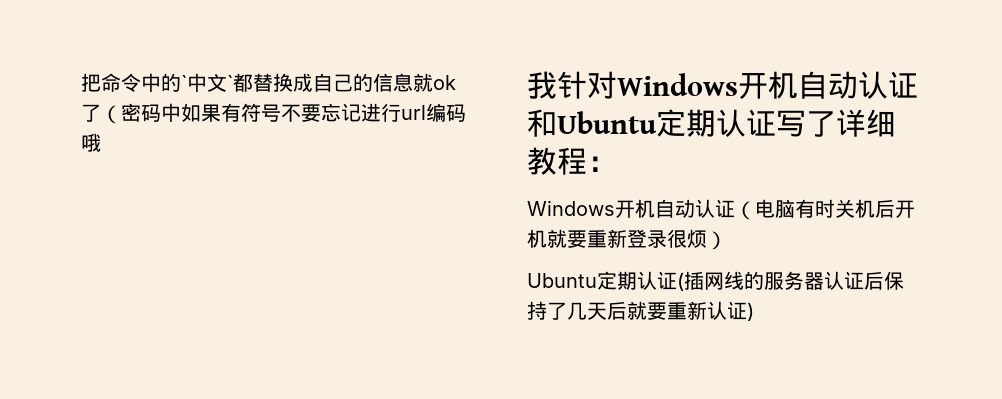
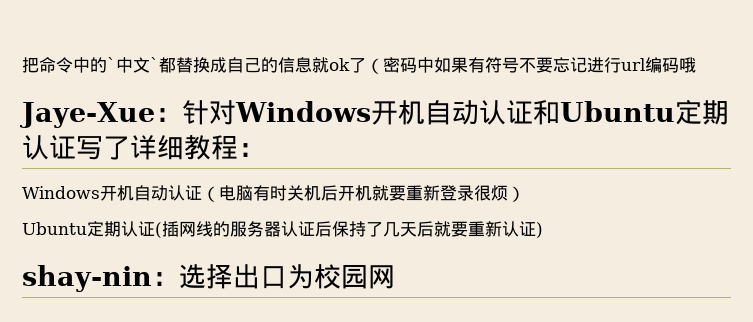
- 我针对Windows开机自动认证和Ubuntu定期认证写了详细教程：
+ Jaye-Xue：针对Windows开机自动认证和Ubuntu定期认证写了详细教程：
+ shay-nin：选择出口为校园网

